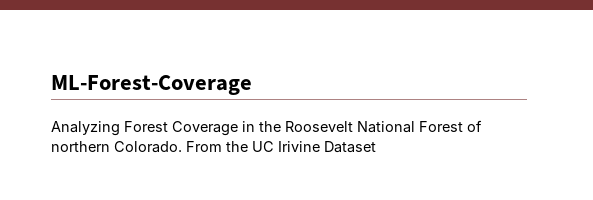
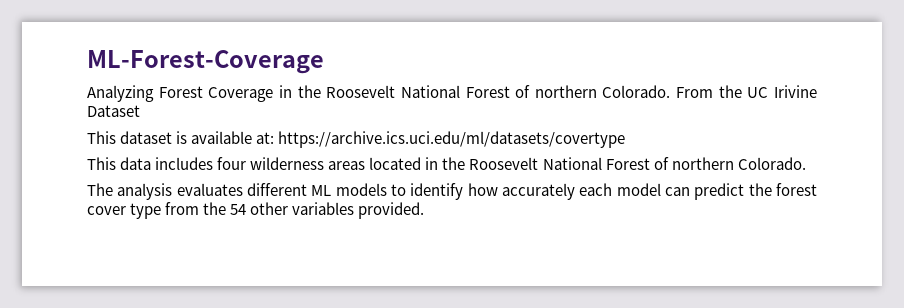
+ This dataset is available at: https://archive.ics.uci.edu/ml/datasets/covertype
+ This data includes four wilderness areas located in the Roosevelt National Forest of northern Colorado.
+ The analysis evaluates different ML models to identify how accurately each model can predict the forest cover type from the 54 other variables provided.

